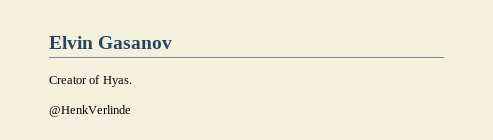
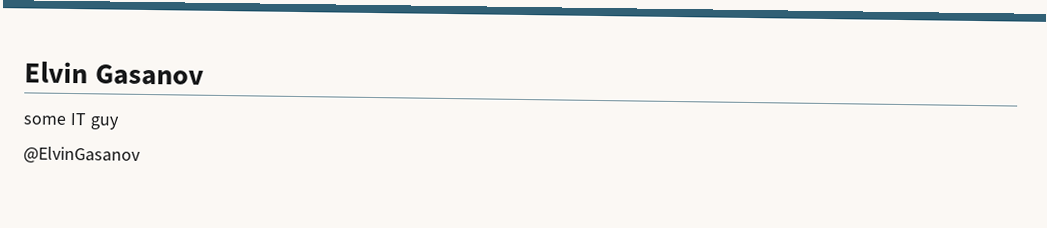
- Creator of Hyas.
- @HenkVerlinde
+ some IT guy
+ @ElvinGasanov

